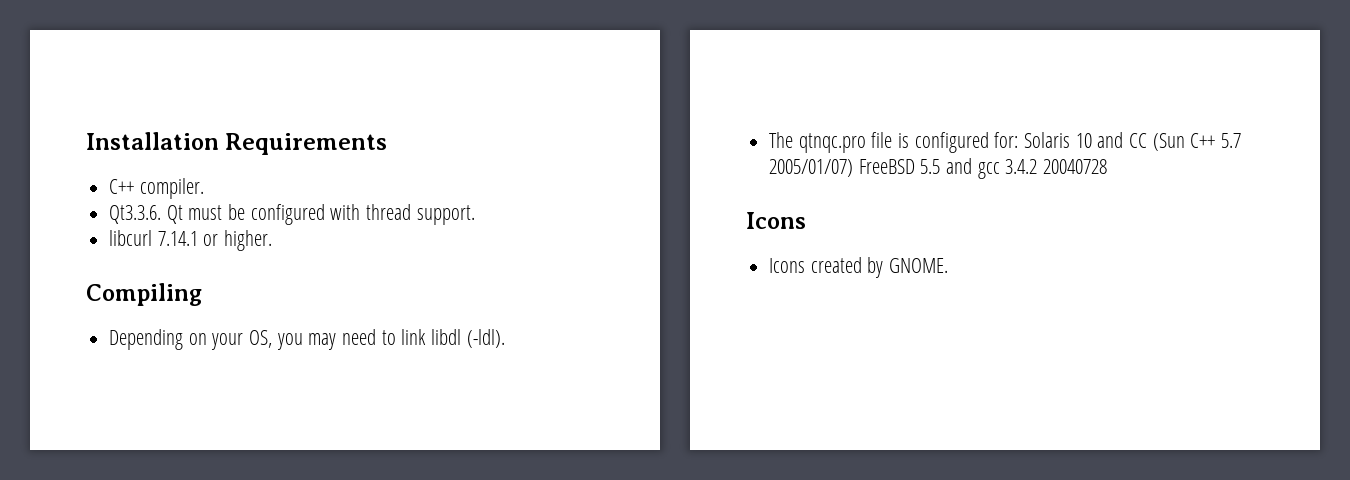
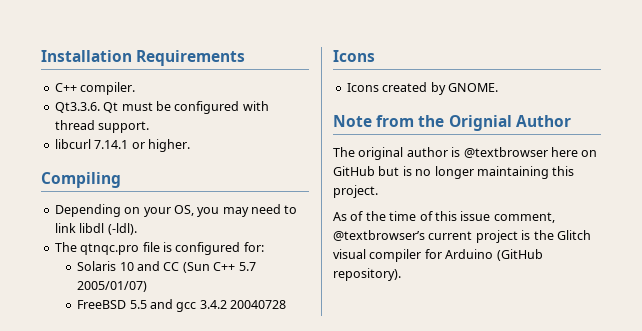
- The qtnqc.pro file is configured for: Solaris 10 and CC (Sun C++ 5.7 2005/01/07) FreeBSD 5.5 and gcc 3.4.2 20040728
+ The qtnqc.pro file is configured for:
+ Solaris 10 and CC (Sun C++ 5.7 2005/01/07)
+ FreeBSD 5.5 and gcc 3.4.2 20040728
+ Note from the Orignial Author
+ The original author is @textbrowser here on GitHub but is no longer maintaining this project.
+ As of the time of this issue comment, @textbrowser’s current project is the Glitch visual compiler for Arduino (GitHub repository).

